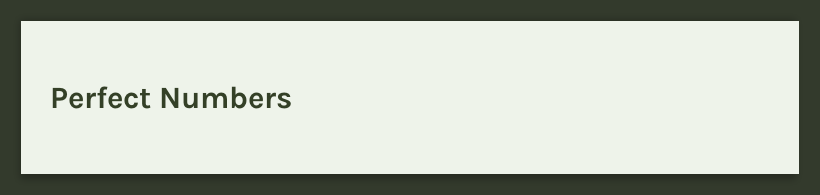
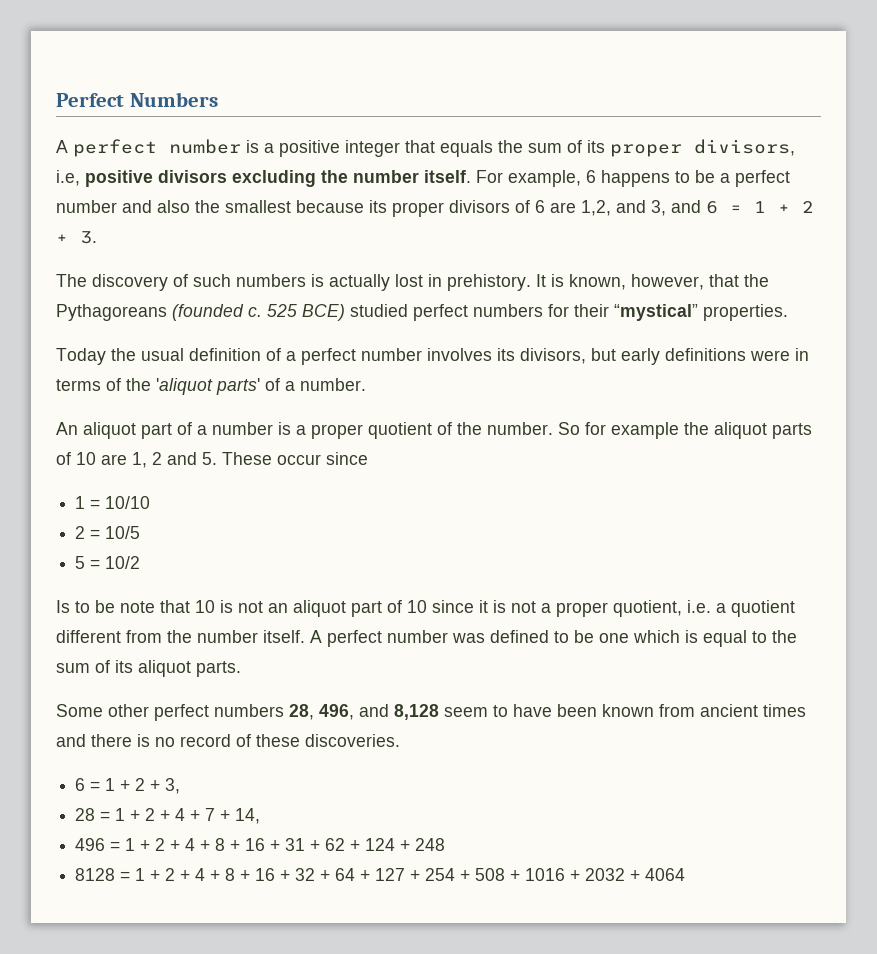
+ A perfect number is a positive integer that equals the sum of its proper divisors, i.e, positive divisors excluding the number itself. For example, 6 happens to be a perfect number and also the smallest because its proper divisors of 6 are 1,2, and 3, and 6 = 1 + 2 + 3.
+ The discovery of such numbers is actually lost in prehistory. It is known, however, that the Pythagoreans (founded c. 525 BCE) studied perfect numbers for their “mystical” properties.
+ Today the usual definition of a perfect number involves its divisors, but early definitions were in terms of the 'aliquot parts' of a number.
+ An aliquot part of a number is a proper quotient of the number. So for example the aliquot parts of 10 are 1, 2 and 5. These occur since
+ 1 = 10/10
+ 2 = 10/5
+ 5 = 10/2
+ Is to be note that 10 is not an aliquot part of 10 since it is not a proper quotient, i.e. a quotient different from the number itself. A perfect number was defined to be one which is equal to the sum of its aliquot parts.
+ Some other perfect numbers 28, 496, and 8,128 seem to have been known from ancient times and there is no record of these discoveries.
+ 6 = 1 + 2 + 3,
+ 28 = 1 + 2 + 4 + 7 + 14,
+ 496 = 1 + 2 + 4 + 8 + 16 + 31 + 62 + 124 + 248
+ 8128 = 1 + 2 + 4 + 8 + 16 + 32 + 64 + 127 + 254 + 508 + 1016 + 2032 + 4064

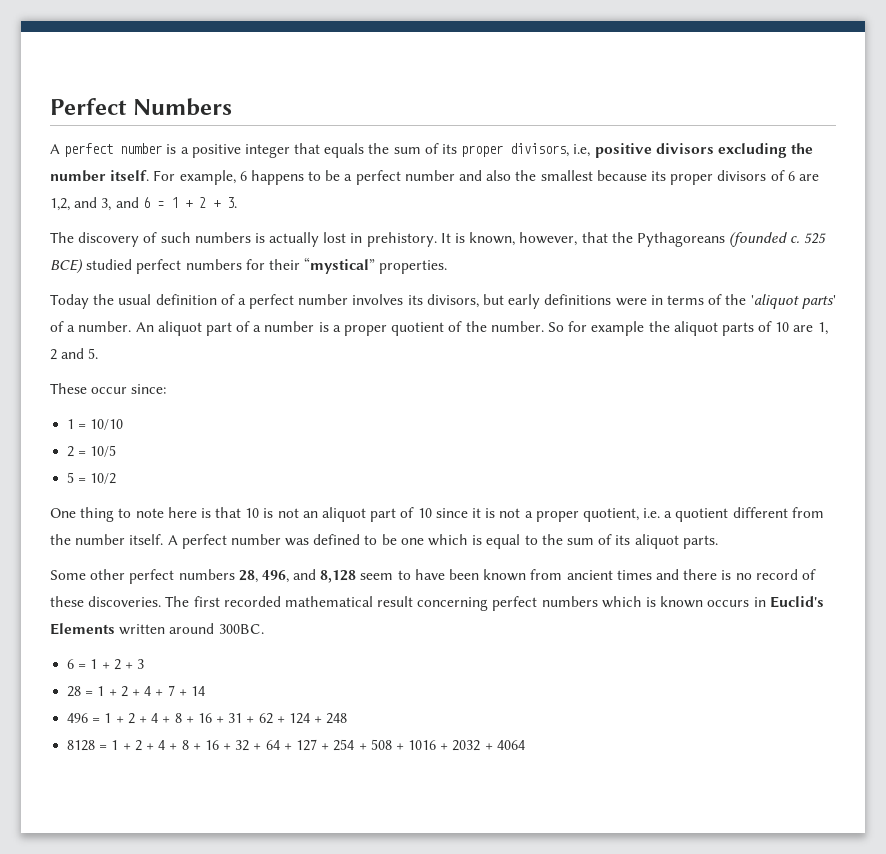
- Today the usual definition of a perfect number involves its divisors, but early definitions were in terms of the 'aliquot parts' of a number.
- An aliquot part of a number is a proper quotient of the number.
+ Today the usual definition of a perfect number involves its divisors, but early definitions were in terms of the 'aliquot parts' of a number. An aliquot part of a number is a proper quotient of the number.
- So for example the aliquot parts of 10 are 1, 2 and 5. These occur since
+ So for example the aliquot parts of 10 are 1, 2 and 5.
+ These occur since:
- Is to be note that 10 is not an aliquot part of 10 since it is not a proper quotient, i.e. a quotient different from the number itself.
+ One thing to note here is that 10 is not an aliquot part of 10 since it is not a proper quotient, i.e. a quotient different from the number itself.
- Some other perfect numbers 28, 496, and 8,128 seem to have been known from ancient times and there is no record of these discoveries.
- 6 = 1 + 2 + 3,
+ Some other perfect numbers 28, 496, and 8,128 seem to have been known from ancient times and there is no record of these discoveries. The first recorded mathematical result concerning perfect numbers which is known occurs in Euclid's Elements written around 300BC.
+ 6 = 1 + 2 + 3
- 28 = 1 + 2 + 4 + 7 + 14,
+ 28 = 1 + 2 + 4 + 7 + 14

